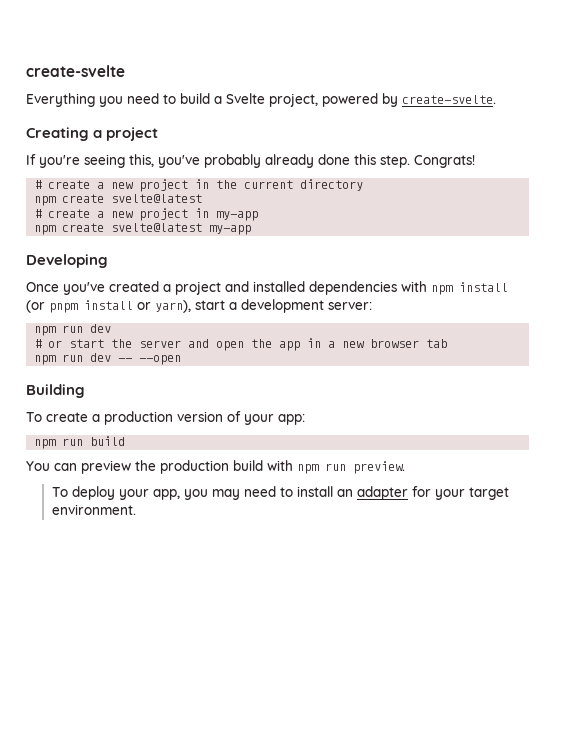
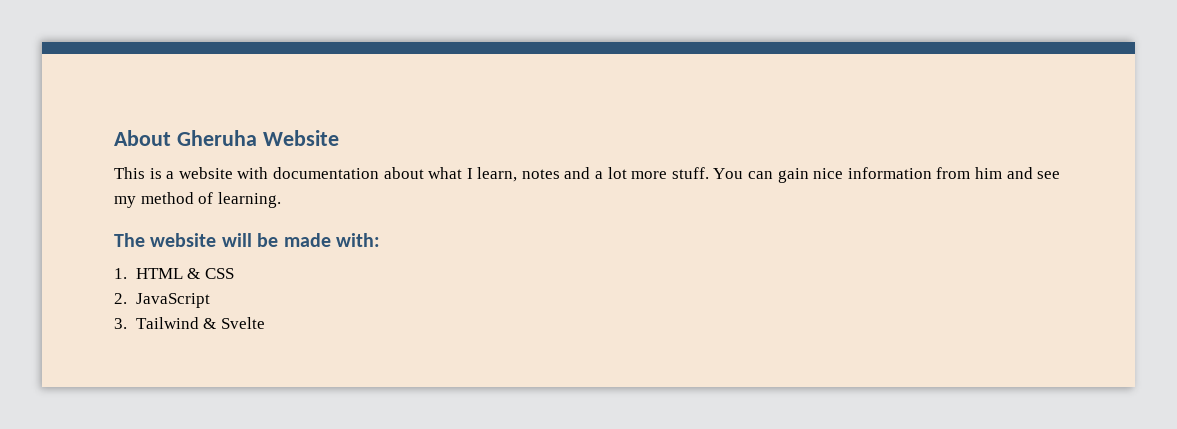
- create-svelte
- Everything you need to build a Svelte project, powered by create-svelte.
- Creating a project
- If you're seeing this, you've probably already done this step. Congrats!
- # create a new project in the current directory
- npm create svelte@latest
- # create a new project in my-app
- npm create svelte@latest my-app
- Developing
- Once you've created a project and installed dependencies with npm install (or pnpm install or yarn), start a development server:
- npm run dev
- # or start the server and open the app in a new browser tab
- npm run dev -- --open
- Building
- To create a production version of your app:
- npm run build
- You can preview the production build with npm run preview.
- To deploy your app, you may need to install an adapter for your target environment.
+ About Gheruha Website
+ This is a website with documentation about what I learn, notes and a lot more stuff. You can gain nice information from him and see my method of learning.
+ The website will be made with:
+ 1. HTML & CSS
+ 2. JavaScript
+ 3. Tailwind & Svelte

